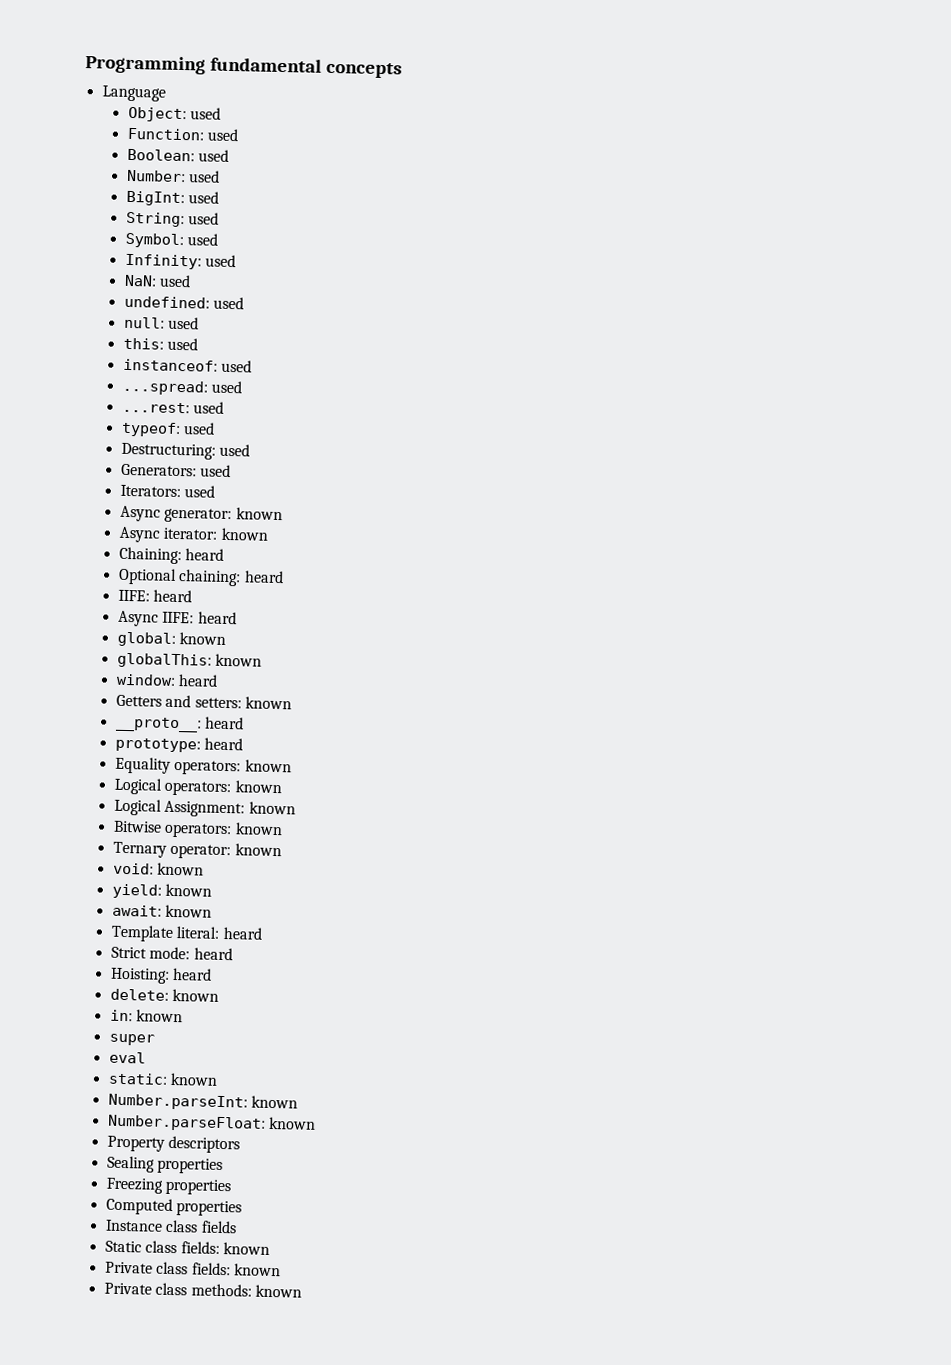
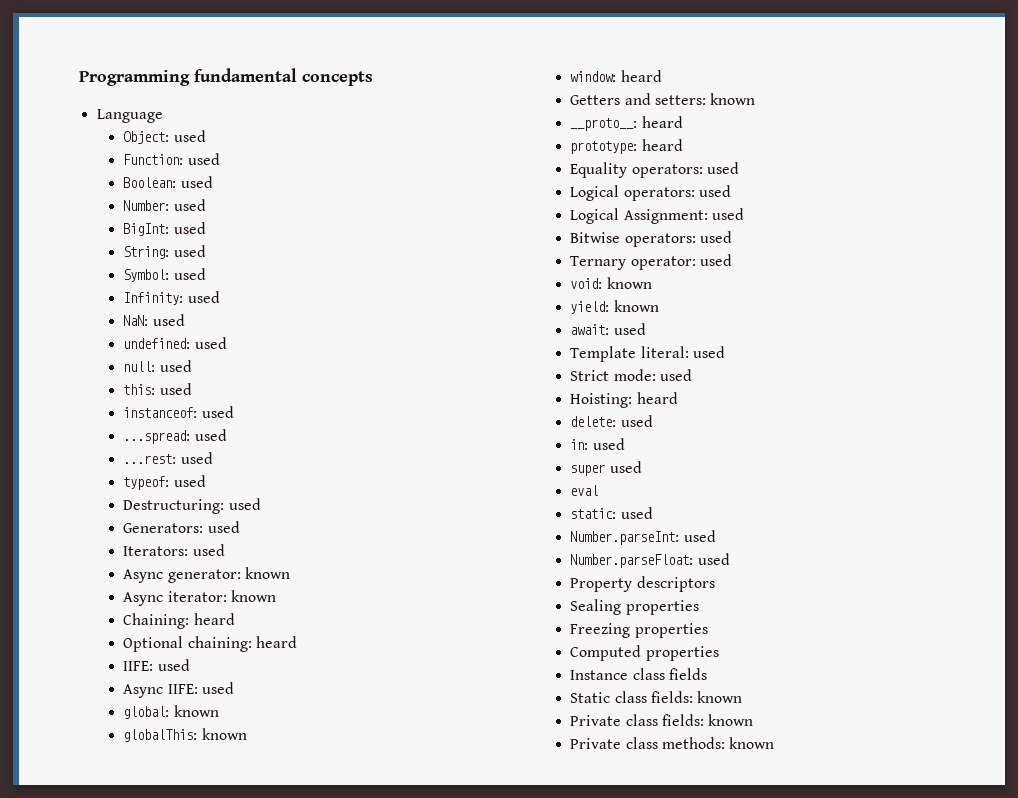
  Optional chaining: heard
- IIFE: heard
+ IIFE: used
- Async IIFE: heard
+ Async IIFE: used
- Equality operators: known
+ Equality operators: used
- Logical operators: known
+ Logical operators: used
- Logical Assignment: known
+ Logical Assignment: used
- Bitwise operators: known
+ Bitwise operators: used
- Ternary operator: known
+ Ternary operator: used
- await: known
+ await: used
- Template literal: heard
+ Template literal: used
- Strict mode: heard
+ Strict mode: used
- delete: known
+ delete: used
- in: known
+ in: used
- super
+ super used
- static: known
+ static: used
- Number.parseInt: known
+ Number.parseInt: used
- Number.parseFloat: known
+ Number.parseFloat: used

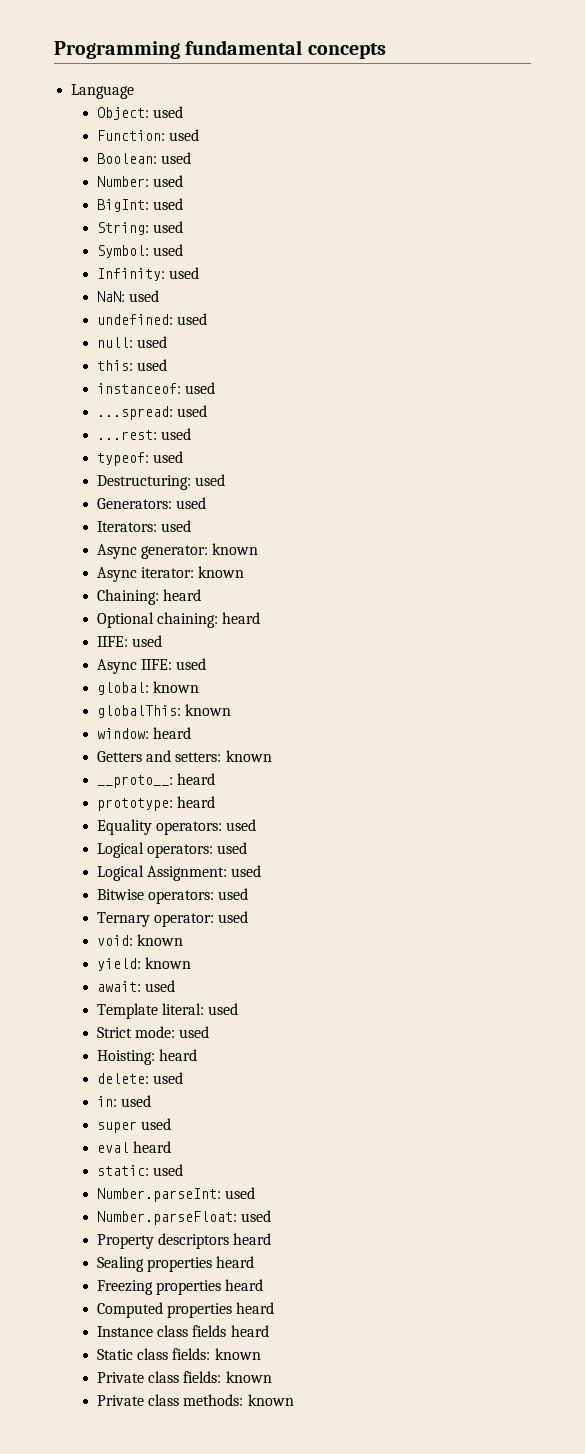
- eval
+ eval heard
- Property descriptors
+ Property descriptors heard
- Sealing properties
+ Sealing properties heard
- Freezing properties
+ Freezing properties heard
- Computed properties
+ Computed properties heard
- Instance class fields
+ Instance class fields heard

